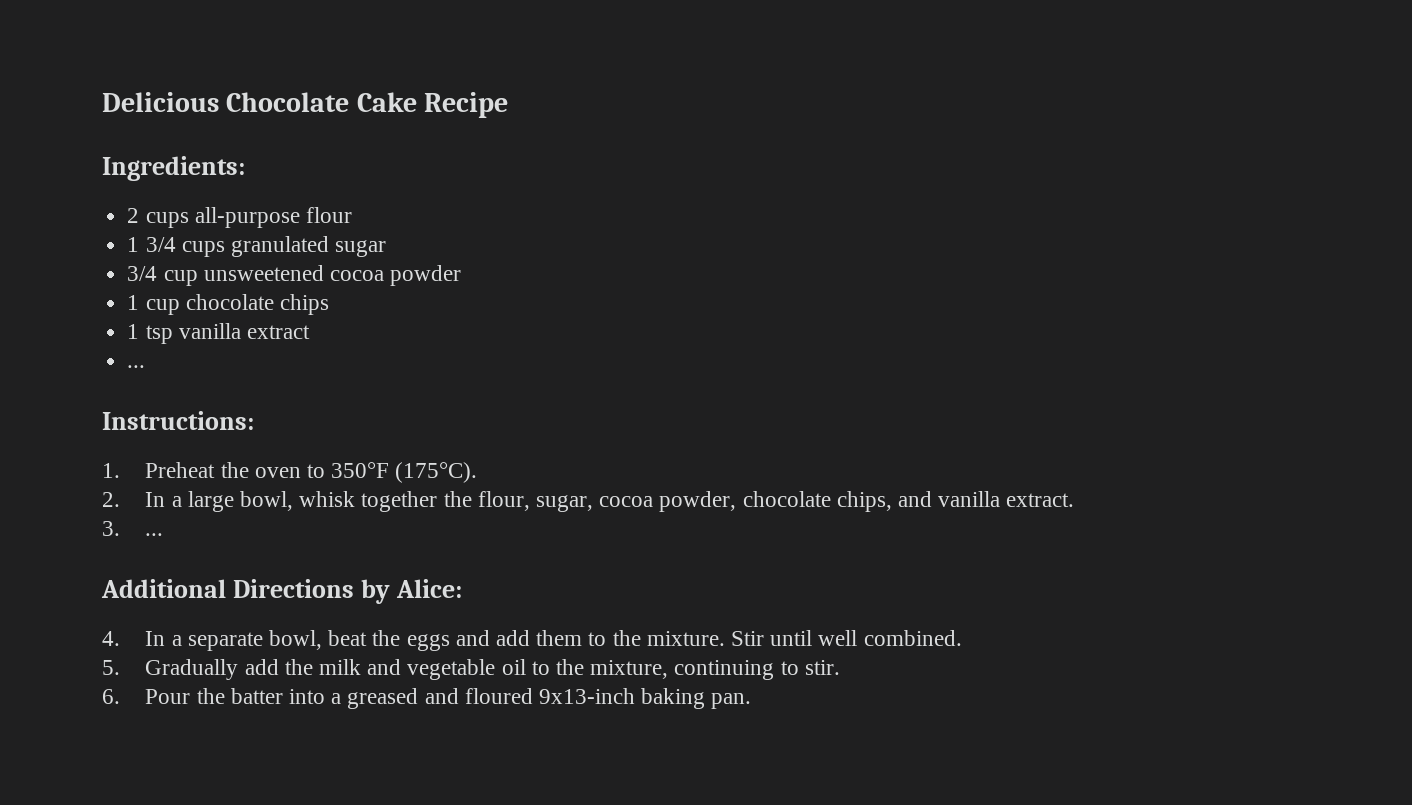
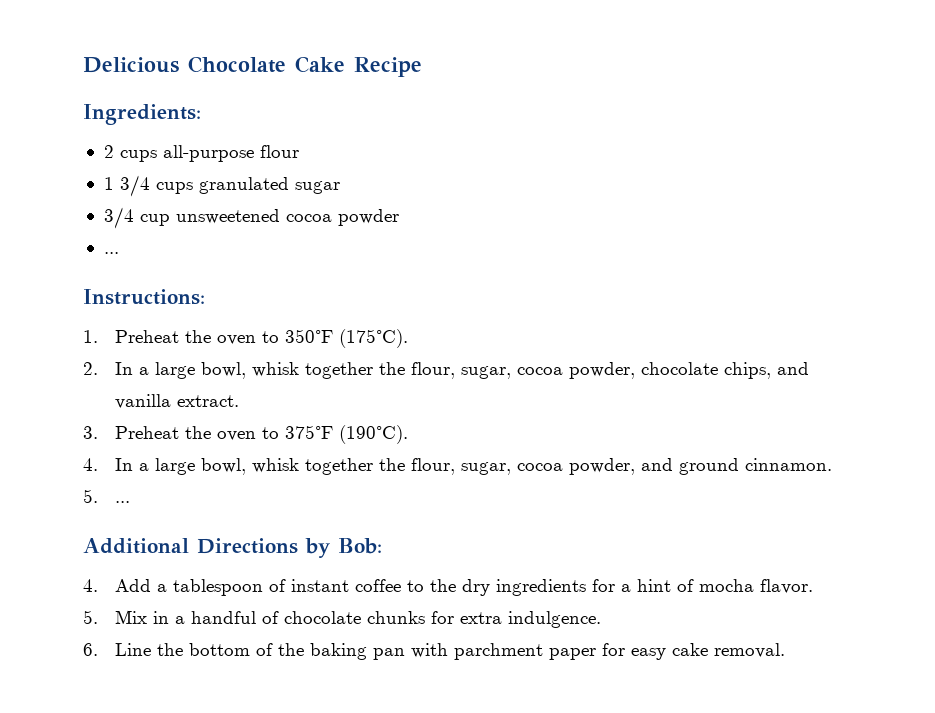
- 1 cup chocolate chips
- 1 tsp vanilla extract
- 3. ...
+ 3. Preheat the oven to 375°F (190°C).
+ 4. In a large bowl, whisk together the flour, sugar, cocoa powder, and ground cinnamon.
+ 5. ...
- Additional Directions by Alice:
- 4. In a separate bowl, beat the eggs and add them to the mixture. Stir until well combined.
- 5. Gradually add the milk and vegetable oil to the mixture, continuing to stir.
- 6. Pour the batter into a greased and floured 9x13-inch baking pan.
+ Additional Directions by Bob:
+ 4. Add a tablespoon of instant coffee to the dry ingredients for a hint of mocha flavor.
+ 5. Mix in a handful of chocolate chunks for extra indulgence.
+ 6. Line the bottom of the baking pan with parchment paper for easy cake removal.

